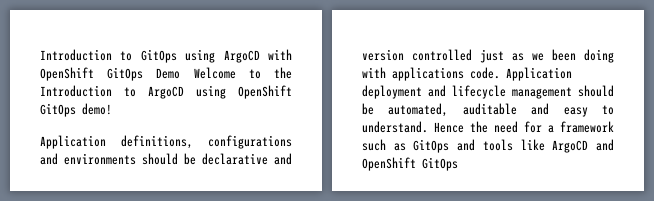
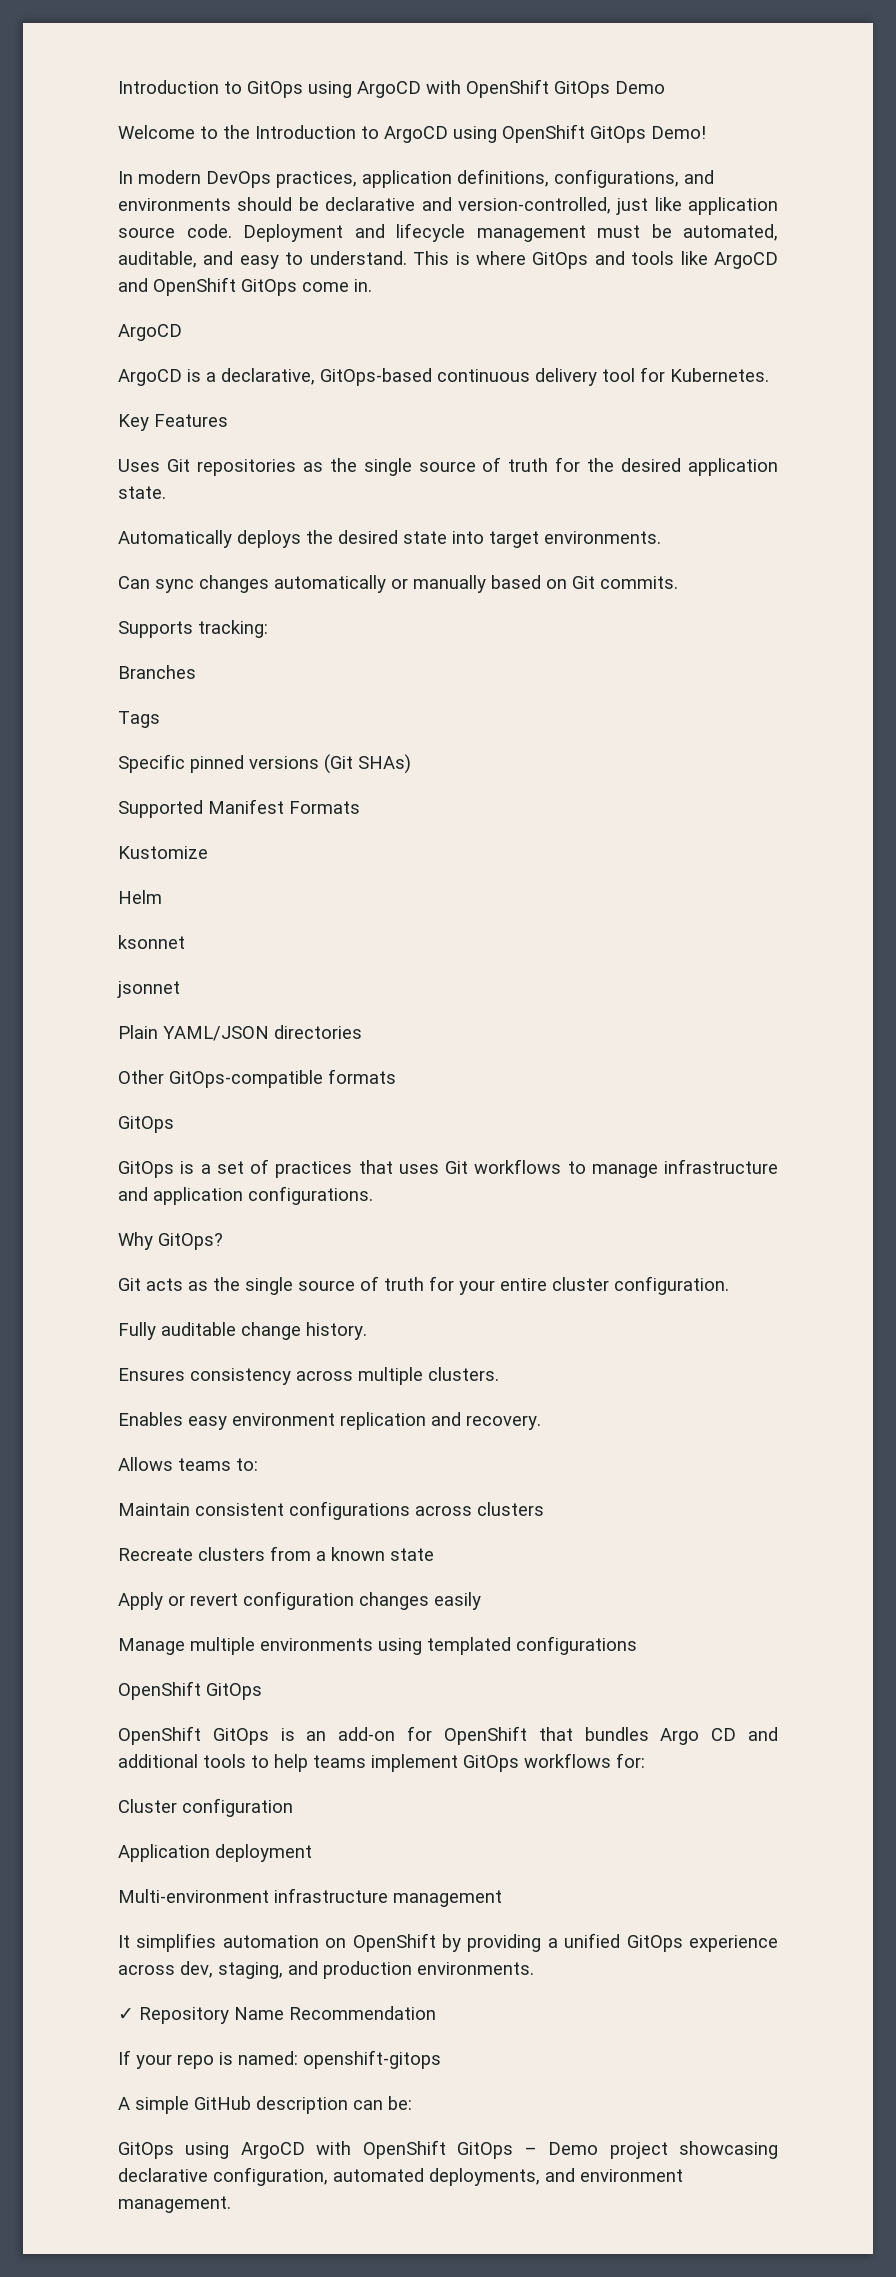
- Introduction to GitOps using ArgoCD with OpenShift GitOps Demo Welcome to the Introduction to ArgoCD using OpenShift GitOps demo!
- Application definitions, configurations and environments should be declarative and version controlled just as we been doing with applications code. Application deployment and lifecycle management should be automated, auditable and easy to understand.
+ Introduction to GitOps using ArgoCD with OpenShift GitOps Demo
+ Welcome to the Introduction to ArgoCD using OpenShift GitOps Demo!
+ In modern DevOps practices, application definitions, configurations, and environments should be declarative and version-controlled, just like application source code. Deployment and lifecycle management must be automated, auditable, and easy to understand.
- Hence the need for a framework such as GitOps and tools like ArgoCD and OpenShift GitOps
+ This is where GitOps and tools like ArgoCD and OpenShift GitOps come in.
+ ArgoCD
+ ArgoCD is a declarative, GitOps-based continuous delivery tool for Kubernetes.
+ Key Features
+ Uses Git repositories as the single source of truth for the desired application state.
+ Automatically deploys the desired state into target environments.
+ Can sync changes automatically or manually based on Git commits.
+ Supports tracking:
+ Branches
+ Tags
+ Specific pinned versions (Git SHAs)
+ Supported Manifest Formats
+ Kustomize
+ Helm
+ ksonnet
+ jsonnet
+ Plain YAML/JSON directories
+ Other GitOps-compatible formats
+ GitOps
+ GitOps is a set of practices that uses Git workflows to manage infrastructure and application configurations.
+ Why GitOps?
+ Git acts as the single source of truth for your entire cluster configuration.
+ Fully auditable change history.
+ Ensures consistency across multiple clusters.
+ Enables easy environment replication and recovery.
+ Allows teams to:
+ Maintain consistent configurations across clusters
+ Recreate clusters from a known state
+ Apply or revert configuration changes easily
+ Manage multiple environments using templated configurations
+ OpenShift GitOps
+ OpenShift GitOps is an add-on for OpenShift that bundles Argo CD and additional tools to help teams implement GitOps workflows for:
+ Cluster configuration
+ Application deployment
+ Multi-environment infrastructure management
+ It simplifies automation on OpenShift by providing a unified GitOps experience across dev, staging, and production environments.
+ ✓ Repository Name Recommendation
+ If your repo is named: openshift-gitops
+ A simple GitHub description can be:
+ GitOps using ArgoCD with OpenShift GitOps – Demo project showcasing declarative configuration, automated deployments, and environment management.

